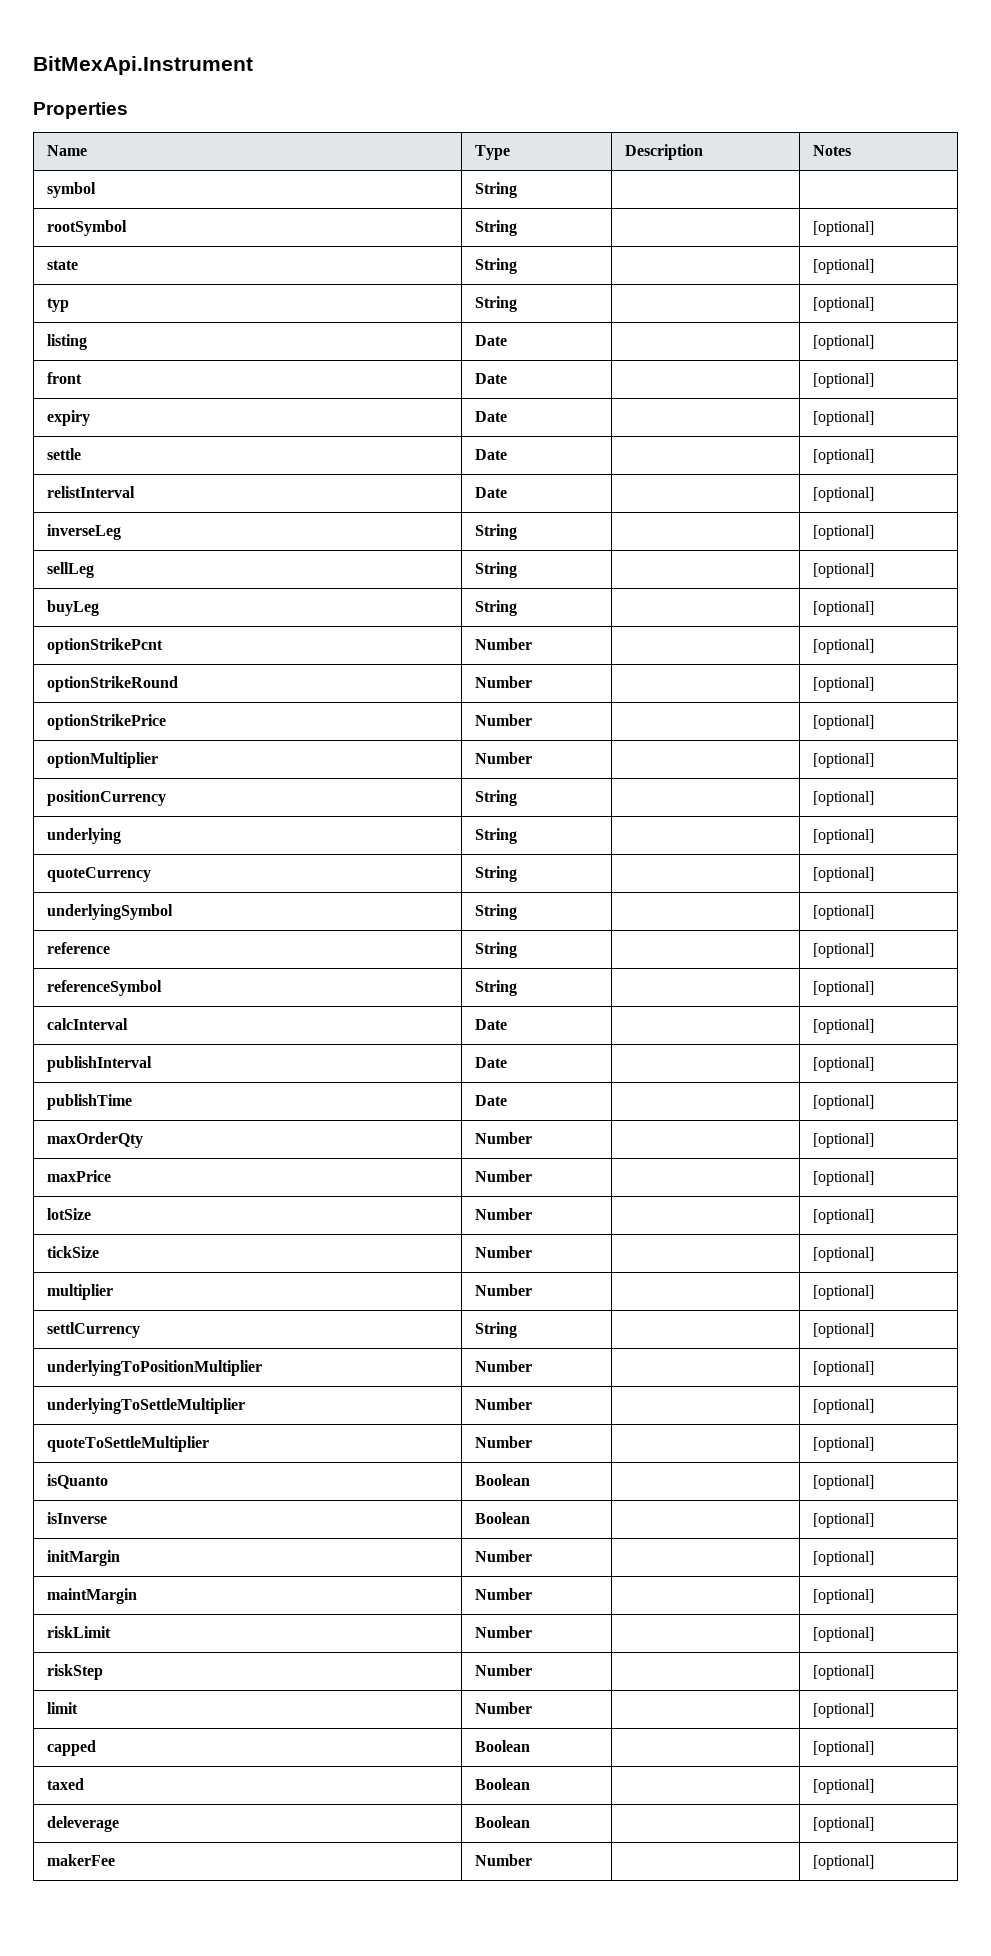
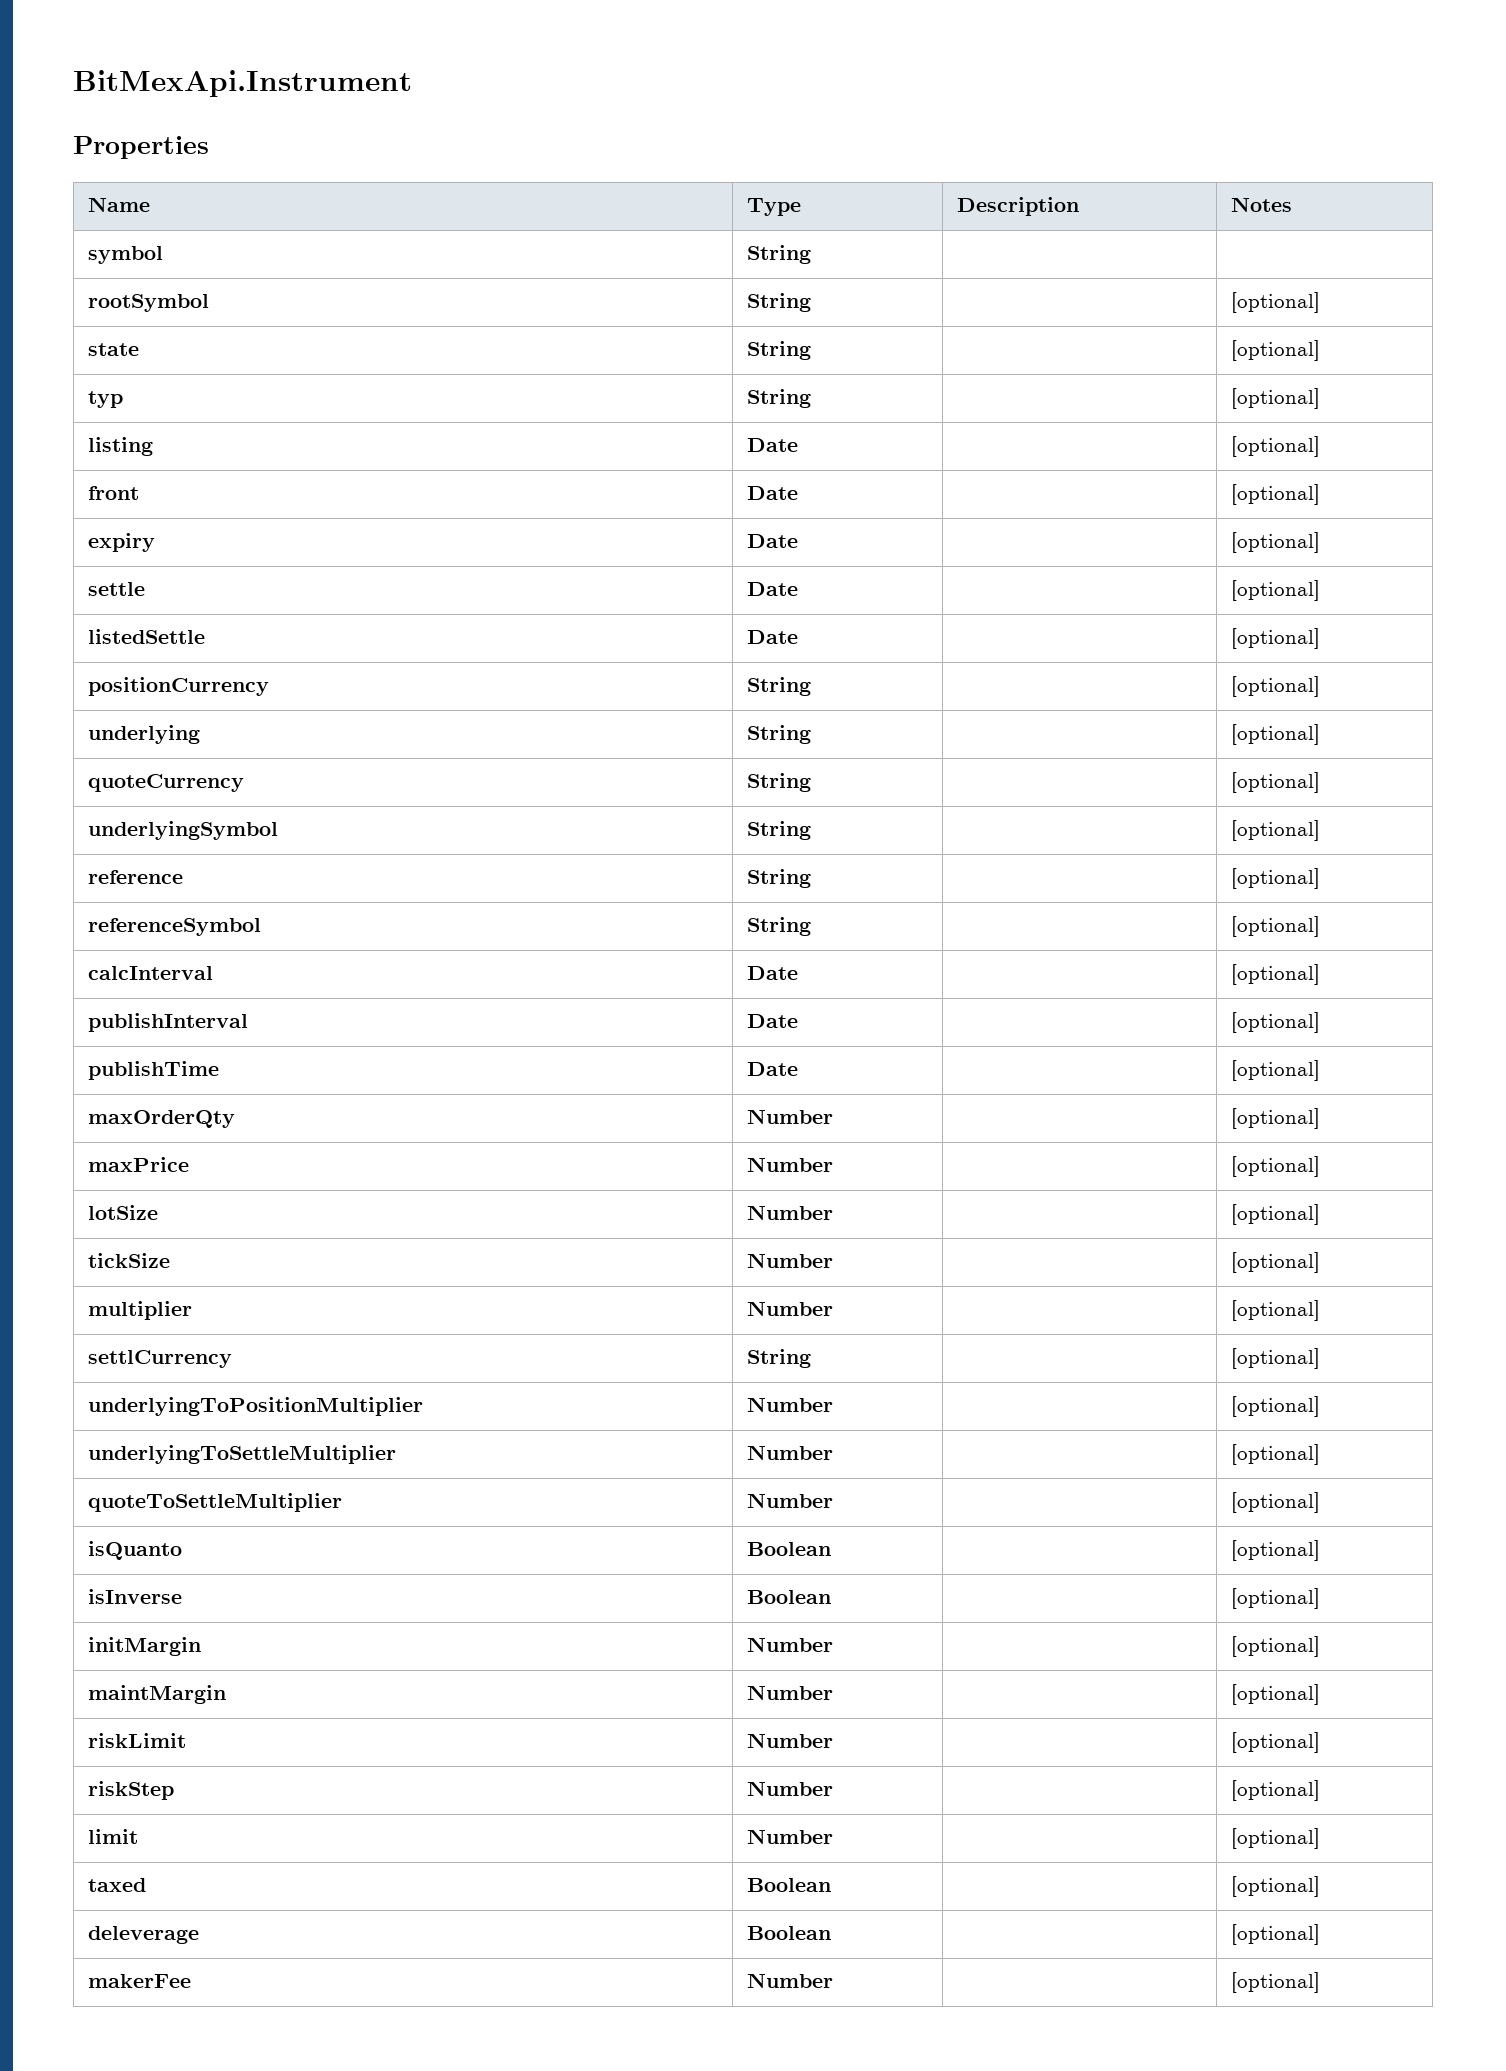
- relistInterval | Date | | [optional]
- inverseLeg | String | | [optional]
- sellLeg | String | | [optional]
- buyLeg | String | | [optional]
- optionStrikePcnt | Number | | [optional]
- optionStrikeRound | Number | | [optional]
- optionStrikePrice | Number | | [optional]
- optionMultiplier | Number | | [optional]
+ listedSettle | Date | | [optional]
- capped | Boolean | | [optional]

